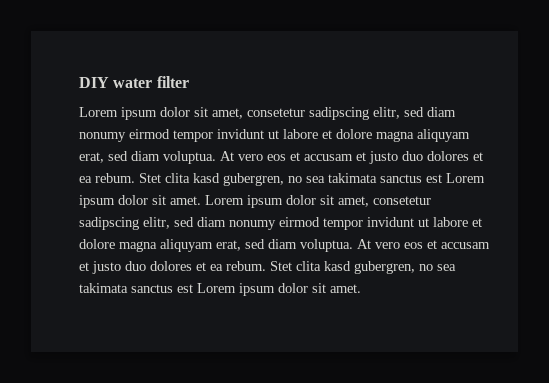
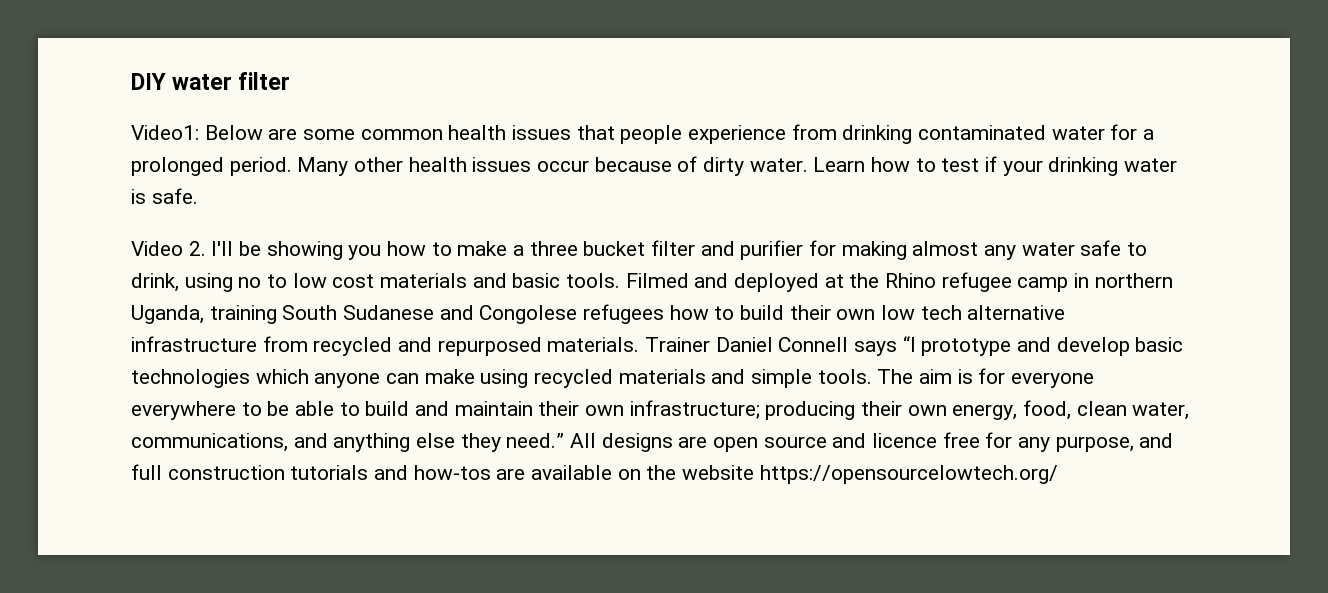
- Lorem ipsum dolor sit amet, consetetur sadipscing elitr, sed diam nonumy eirmod tempor invidunt ut labore et dolore magna aliquyam erat, sed diam voluptua. At vero eos et accusam et justo duo dolores et ea rebum. Stet clita kasd gubergren, no sea takimata sanctus est Lorem ipsum dolor sit amet. Lorem ipsum dolor sit amet, consetetur sadipscing elitr, sed diam nonumy eirmod tempor invidunt ut labore et dolore magna aliquyam erat, sed diam voluptua. At vero eos et accusam et justo duo dolores et ea rebum. Stet clita kasd gubergren, no sea takimata sanctus est Lorem ipsum dolor sit amet.
+ Video1: Below are some common health issues that people experience from drinking contaminated water for a prolonged period. Many other health issues occur because of dirty water. Learn how to test if your drinking water is safe.
+ Video 2. I'll be showing you how to make a three bucket filter and purifier for making almost any water safe to drink, using no to low cost materials and basic tools. Filmed and deployed at the Rhino refugee camp in northern Uganda, training South Sudanese and Congolese refugees how to build their own low tech alternative infrastructure from recycled and repurposed materials. Trainer Daniel Connell says “I prototype and develop basic technologies which anyone can make using recycled materials and simple tools. The aim is for everyone everywhere to be able to build and maintain their own infrastructure; producing their own energy, food, clean water, communications, and anything else they need.” All designs are open source and licence free for any purpose, and full construction tutorials and how-tos are available on the website https://opensourcelowtech.org/

